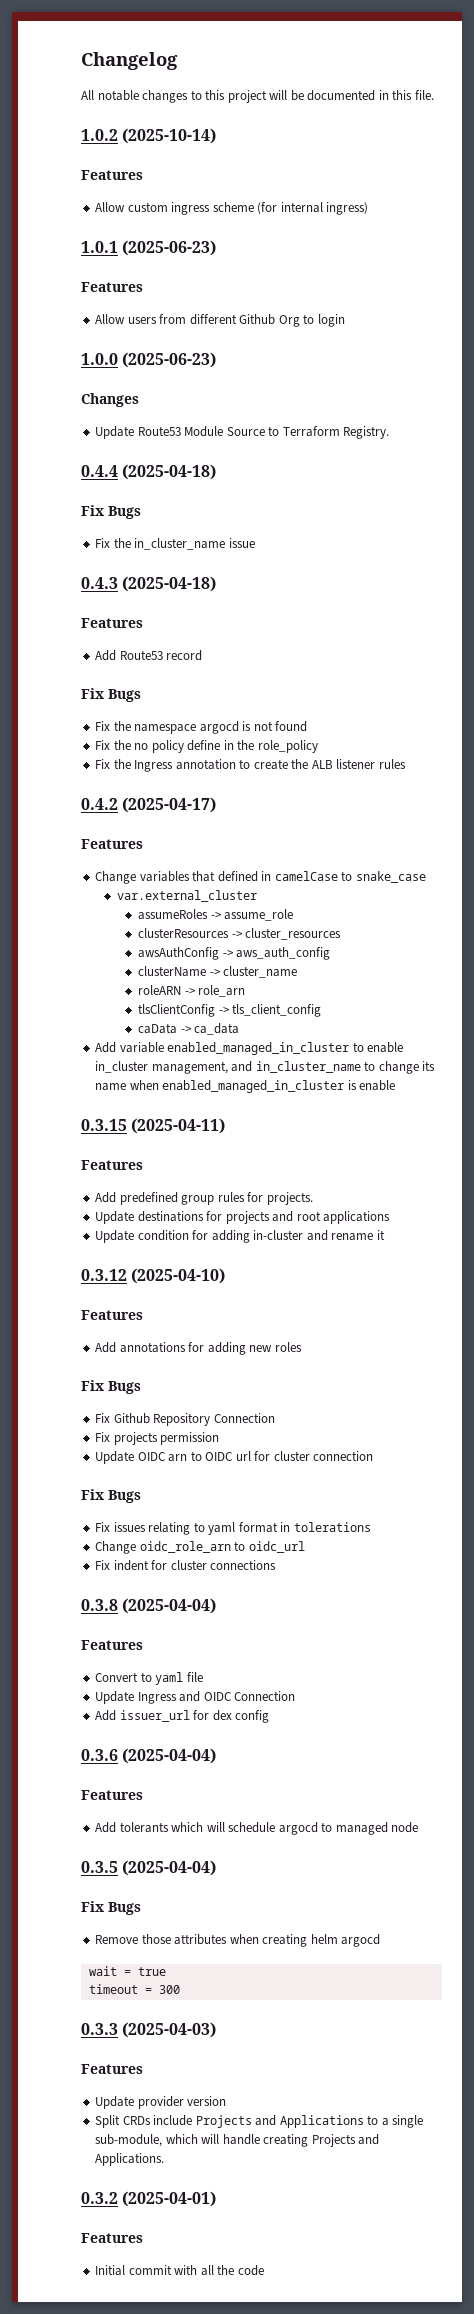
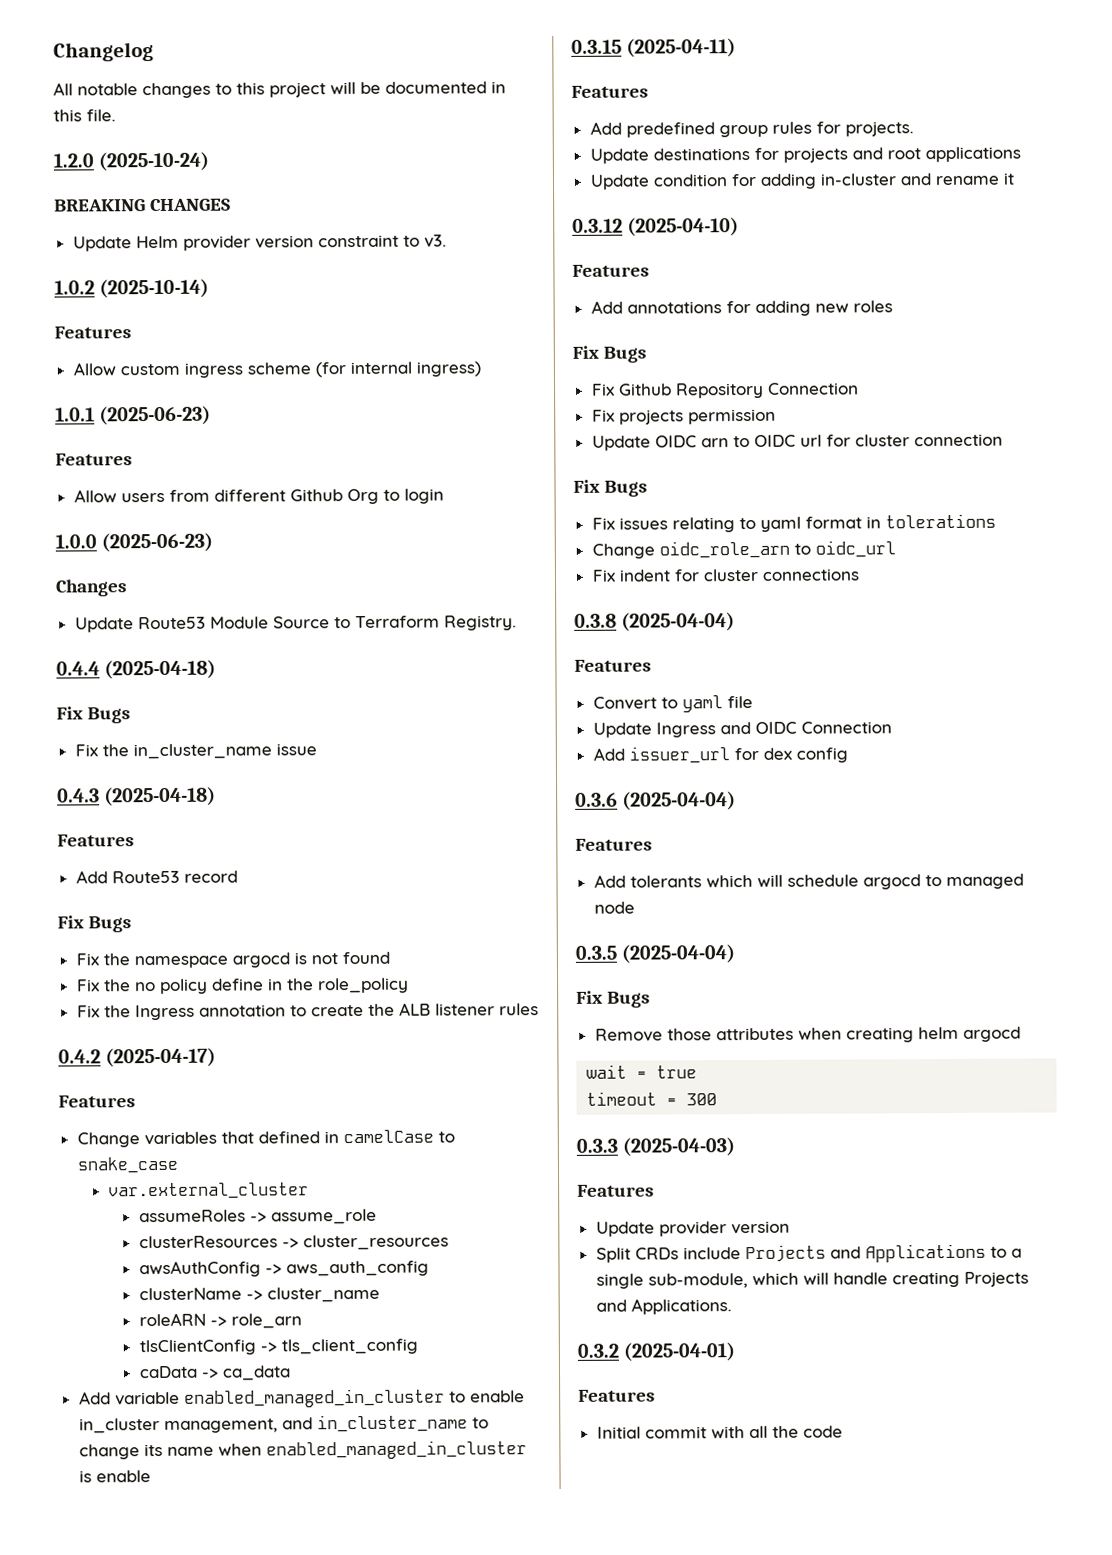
+ 1.2.0 (2025-10-24)
+ BREAKING CHANGES
+ Update Helm provider version constraint to v3.

